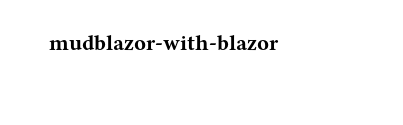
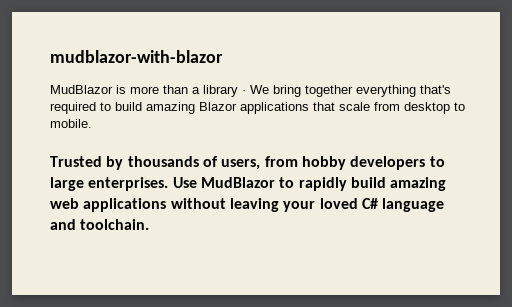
+ MudBlazor is more than a library · We bring together everything that's required to build amazing Blazor applications that scale from desktop to mobile.
+ Trusted by thousands of users, from hobby developers to large enterprises. Use MudBlazor to rapidly build amazing web applications without leaving your loved C# language and toolchain.

